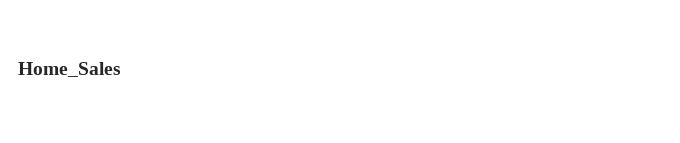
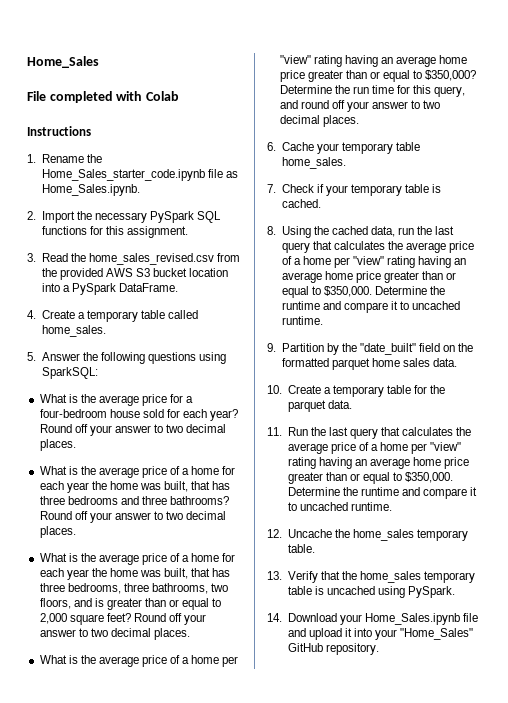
+ File completed with Colab
+ Instructions
+ 1. Rename the Home_Sales_starter_code.ipynb file as Home_Sales.ipynb.
+ 2. Import the necessary PySpark SQL functions for this assignment.
+ 3. Read the home_sales_revised.csv from the provided AWS S3 bucket location into a PySpark DataFrame.
+ 4. Create a temporary table called home_sales.
+ 5. Answer the following questions using SparkSQL:
+ What is the average price for a four-bedroom house sold for each year? Round off your answer to two decimal places.
+ What is the average price of a home for each year the home was built, that has three bedrooms and three bathrooms? Round off your answer to two decimal places.
+ What is the average price of a home for each year the home was built, that has three bedrooms, three bathrooms, two floors, and is greater than or equal to 2,000 square feet? Round off your answer to two decimal places.
+ What is the average price of a home per "view" rating having an average home price greater than or equal to $350,000? Determine the run time for this query, and round off your answer to two decimal places.
+ 6. Cache your temporary table home_sales.
+ 7. Check if your temporary table is cached.
+ 8. Using the cached data, run the last query that calculates the average price of a home per "view" rating having an average home price greater than or equal to $350,000. Determine the runtime and compare it to uncached runtime.
+ 9. Partition by the "date_built" field on the formatted parquet home sales data.
+ 10. Create a temporary table for the parquet data.
+ 11. Run the last query that calculates the average price of a home per "view" rating having an average home price greater than or equal to $350,000. Determine the runtime and compare it to uncached runtime.
+ 12. Uncache the home_sales temporary table.
+ 13. Verify that the home_sales temporary table is uncached using PySpark.
+ 14. Download your Home_Sales.ipynb file and upload it into your "Home_Sales" GitHub repository.

